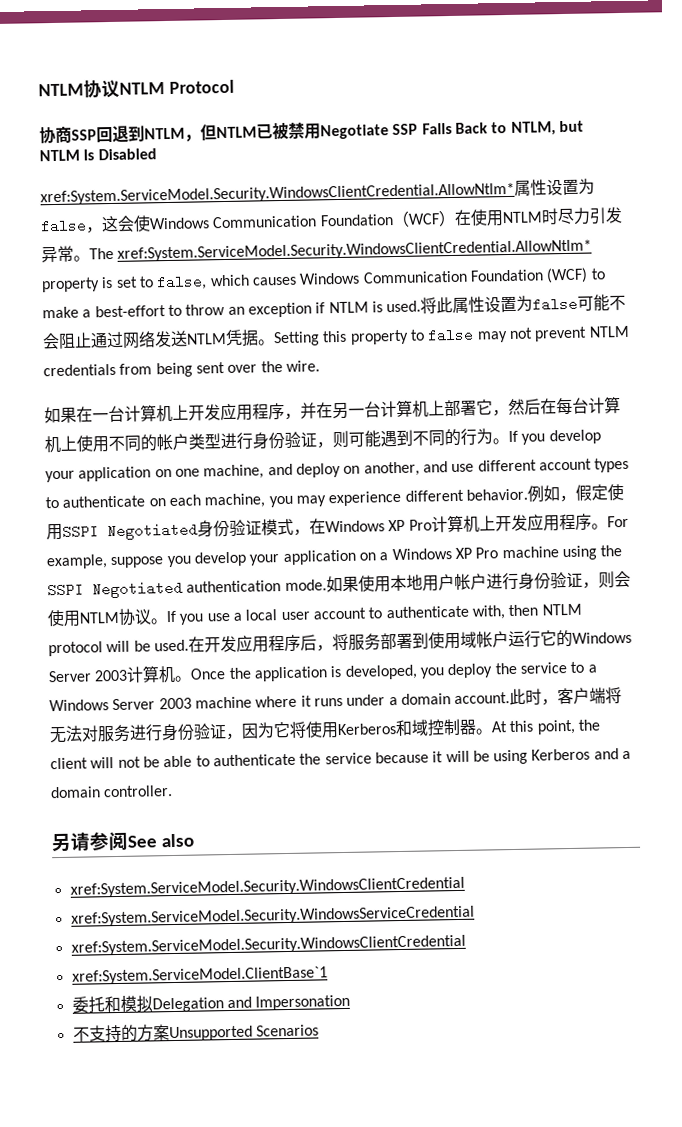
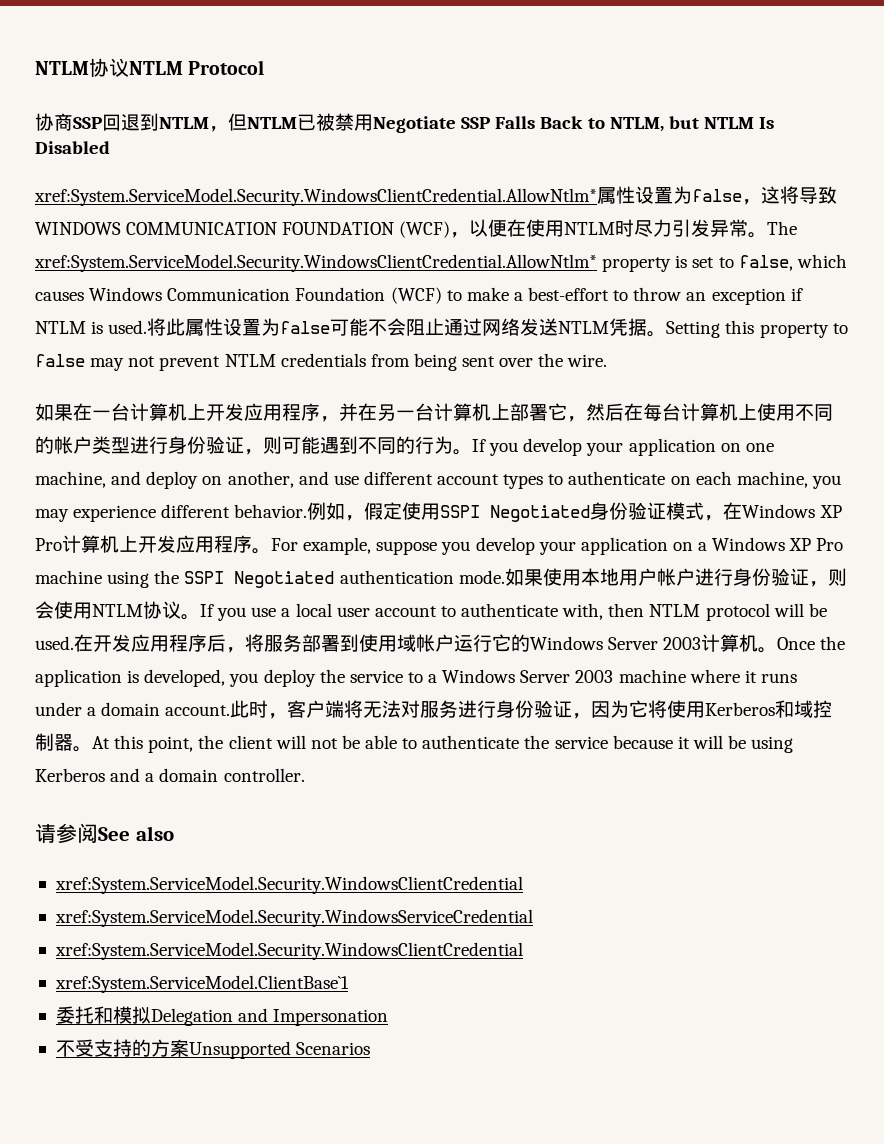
- xref:System.ServiceModel.Security.WindowsClientCredential.AllowNtlm*属性设置为false，这会使Windows Communication Foundation（WCF）在使用NTLM时尽力引发异常。
+ xref:System.ServiceModel.Security.WindowsClientCredential.AllowNtlm*属性设置为false，这将导致WINDOWS COMMUNICATION FOUNDATION (WCF)，以便在使用NTLM时尽力引发异常。
- 另请参阅See also
+ 请参阅See also
- 不支持的方案Unsupported Scenarios
+ 不受支持的方案Unsupported Scenarios

